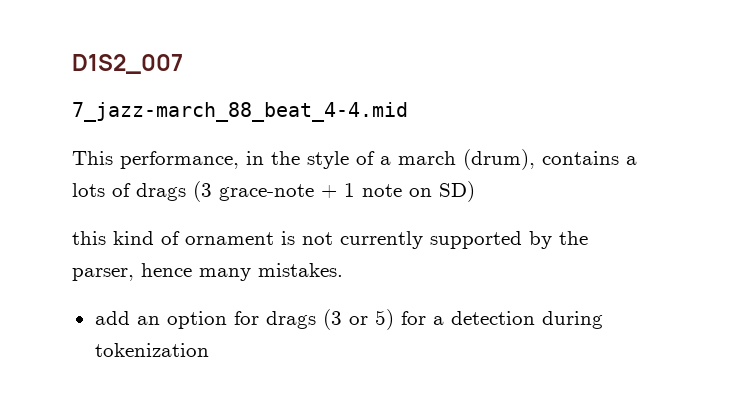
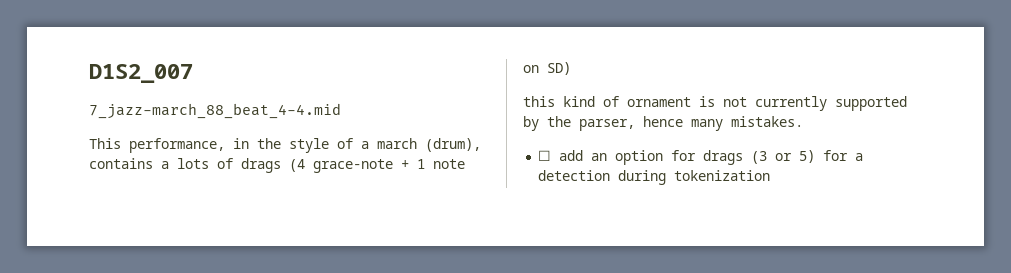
- This performance, in the style of a march (drum), contains a lots of drags (3 grace-note + 1 note on SD)
+ This performance, in the style of a march (drum), contains a lots of drags (4 grace-note + 1 note on SD)
- add an option for drags (3 or 5) for a detection during tokenization
+ ☐ add an option for drags (3 or 5) for a detection during tokenization

